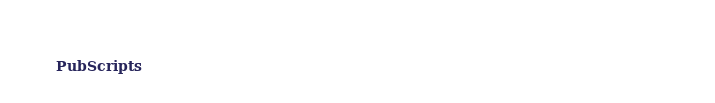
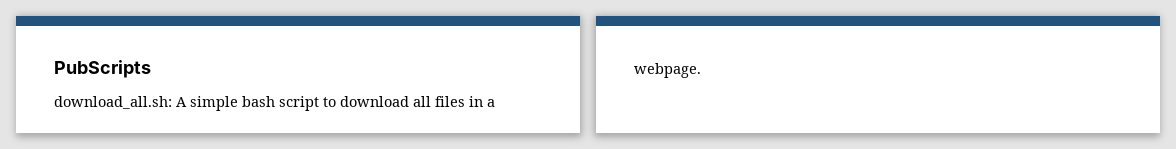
+ download_all.sh: A simple bash script to download all files in a webpage.

